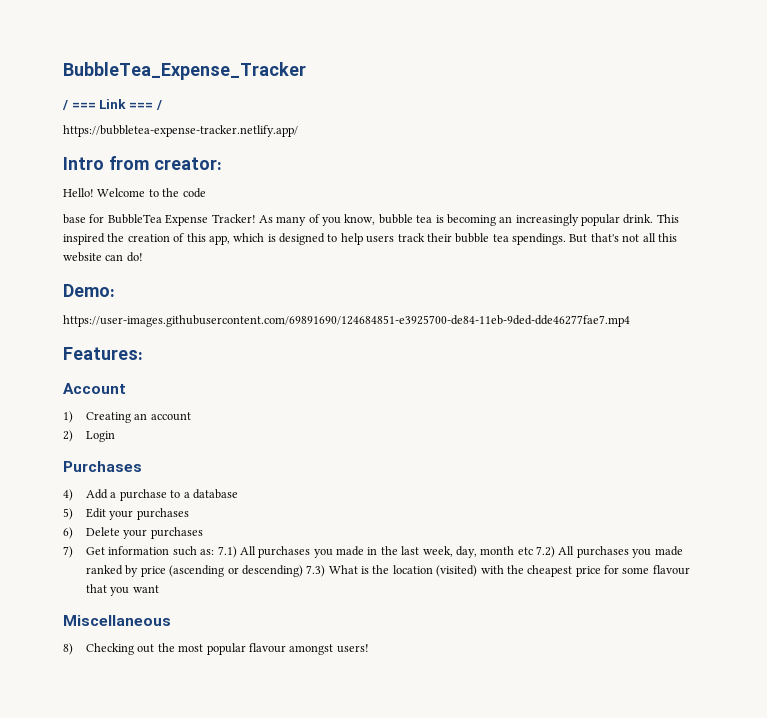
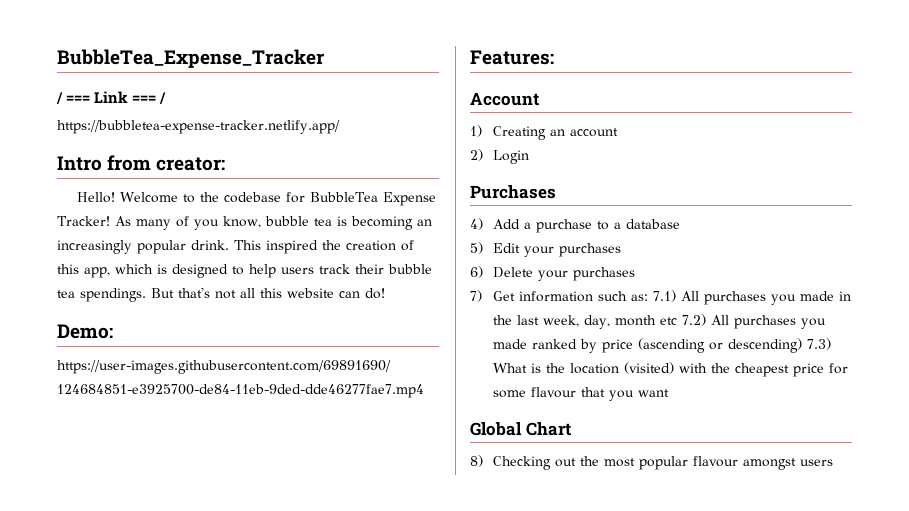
- Welcome to the code
- base for BubbleTea Expense Tracker!
+ Welcome to the codebase for BubbleTea Expense Tracker!
- Miscellaneous
+ Global Chart
- 8) Checking out the most popular flavour amongst users!
+ 8) Checking out the most popular flavour amongst users

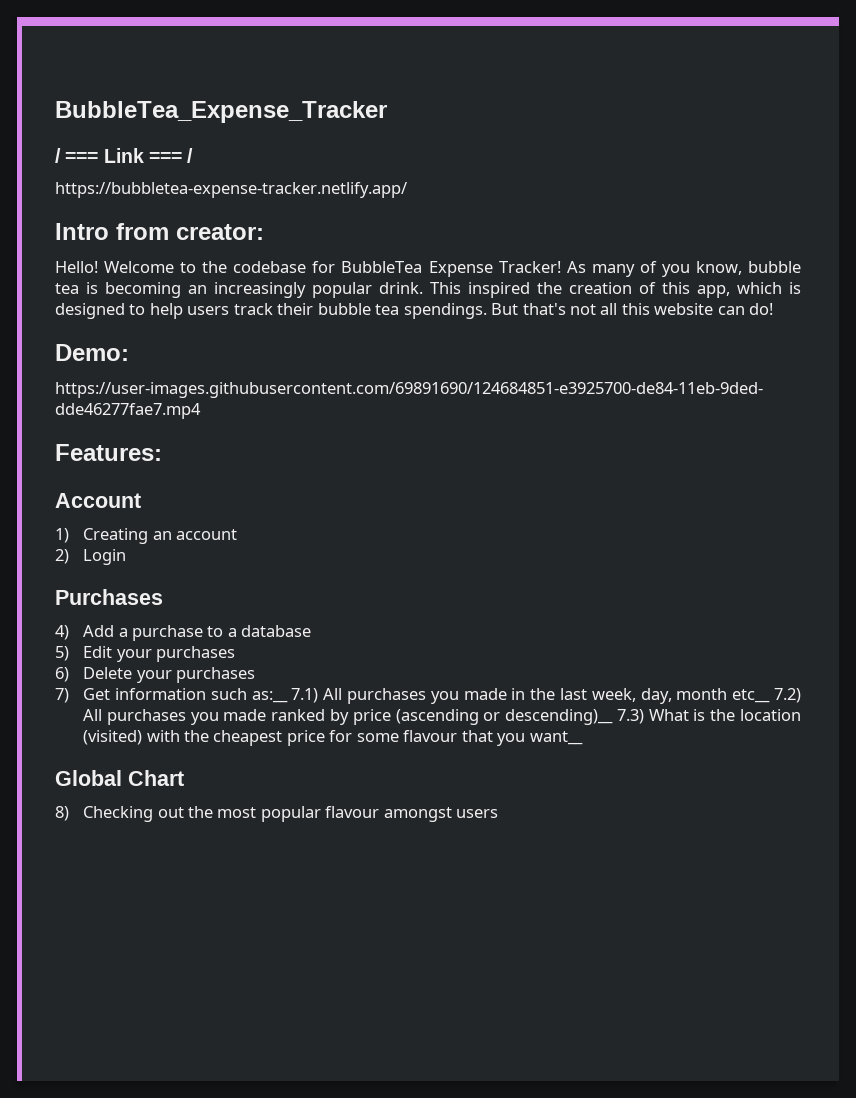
- 7) Get information such as: 7.1) All purchases you made in the last week, day, month etc 7.2) All purchases you made ranked by price (ascending or descending) 7.3) What is the location (visited) with the cheapest price for some flavour that you want
+ 7) Get information such as:__ 7.1) All purchases you made in the last week, day, month etc__ 7.2) All purchases you made ranked by price (ascending or descending)__ 7.3) What is the location (visited) with the cheapest price for some flavour that you want__

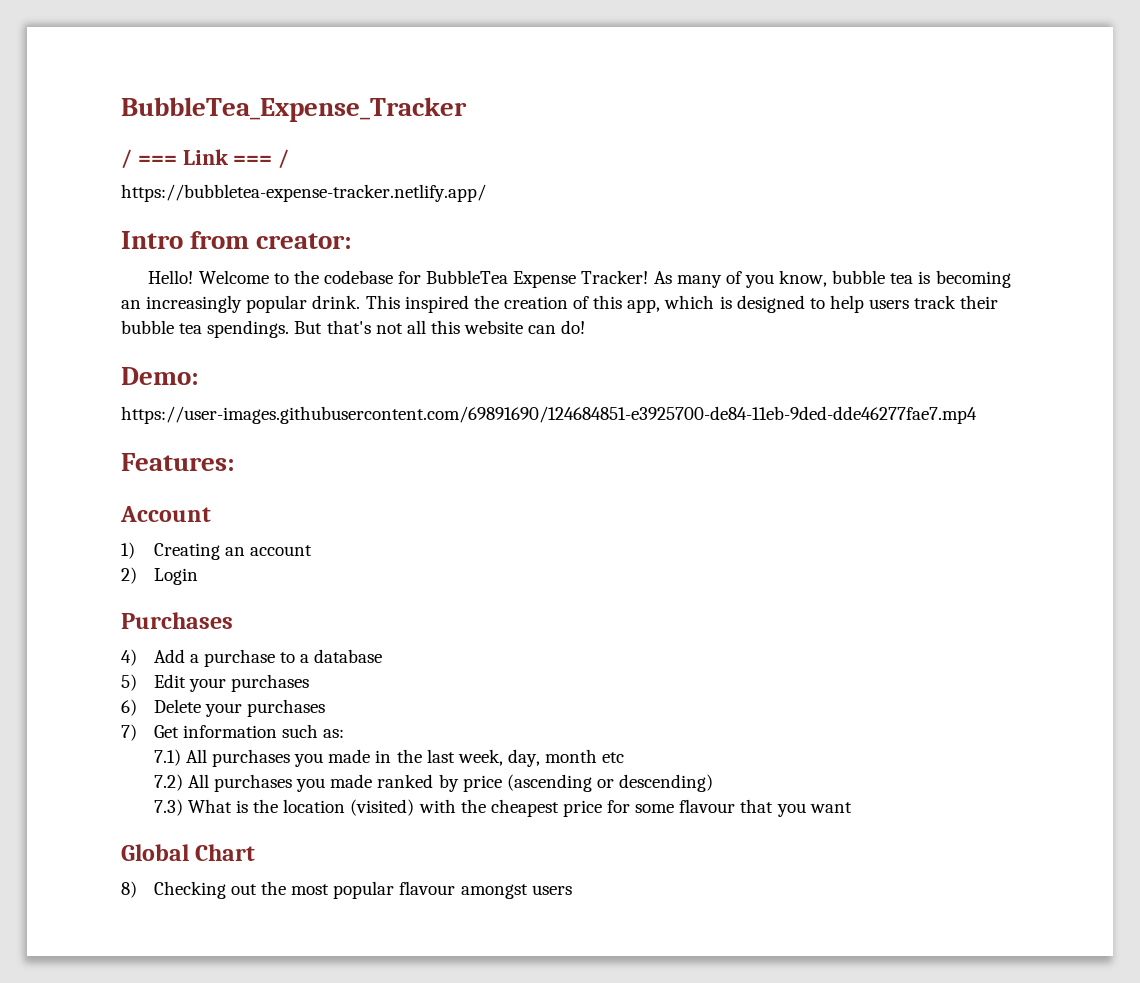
- 7) Get information such as:__ 7.1) All purchases you made in the last week, day, month etc__ 7.2) All purchases you made ranked by price (ascending or descending)__ 7.3) What is the location (visited) with the cheapest price for some flavour that you want__
+ 7) Get information such as:
+ 7.1) All purchases you made in the last week, day, month etc
+ 7.2) All purchases you made ranked by price (ascending or descending)
+ 7.3) What is the location (visited) with the cheapest price for some flavour that you want

